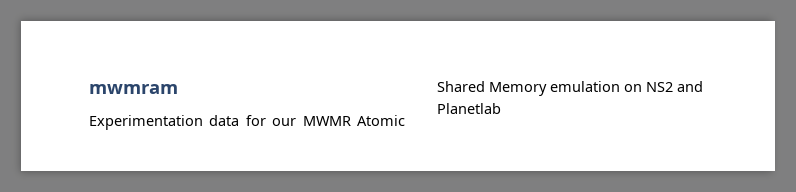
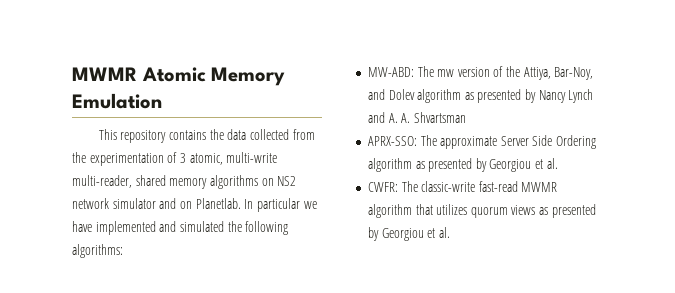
- mwmram
- Experimentation data for our MWMR Atomic Shared Memory emulation on NS2 and Planetlab
+ MWMR Atomic Memory Emulation
+ This repository contains the data collected from the experimentation of 3 atomic, multi-write multi-reader, shared memory algorithms on NS2 network simulator and on Planetlab. In particular we have implemented and simulated the following algorithms:
+ MW-ABD: The mw version of the Attiya, Bar-Noy, and Dolev algorithm as presented by Nancy Lynch and A. A. Shvartsman
+ APRX-SSO: The approximate Server Side Ordering algorithm as presented by Georgiou et al.
+ CWFR: The classic-write fast-read MWMR algorithm that utilizes quorum views as presented by Georgiou et al.

